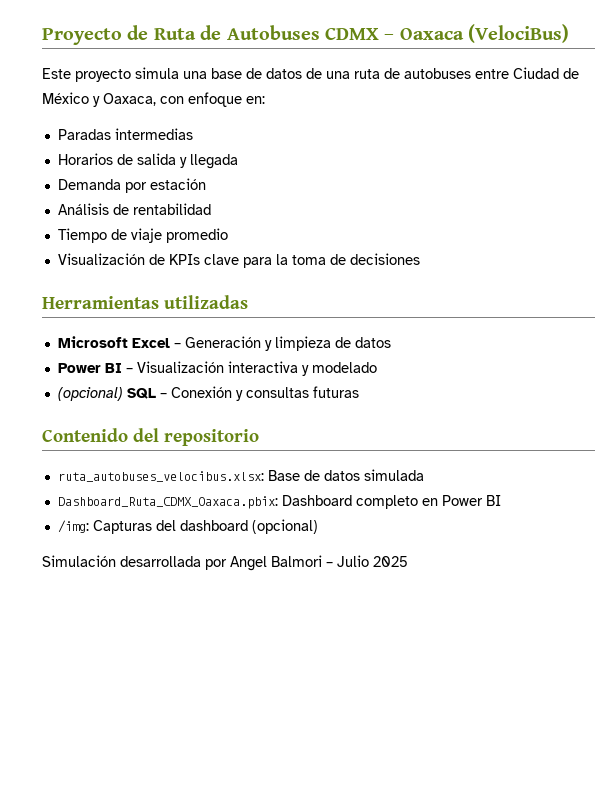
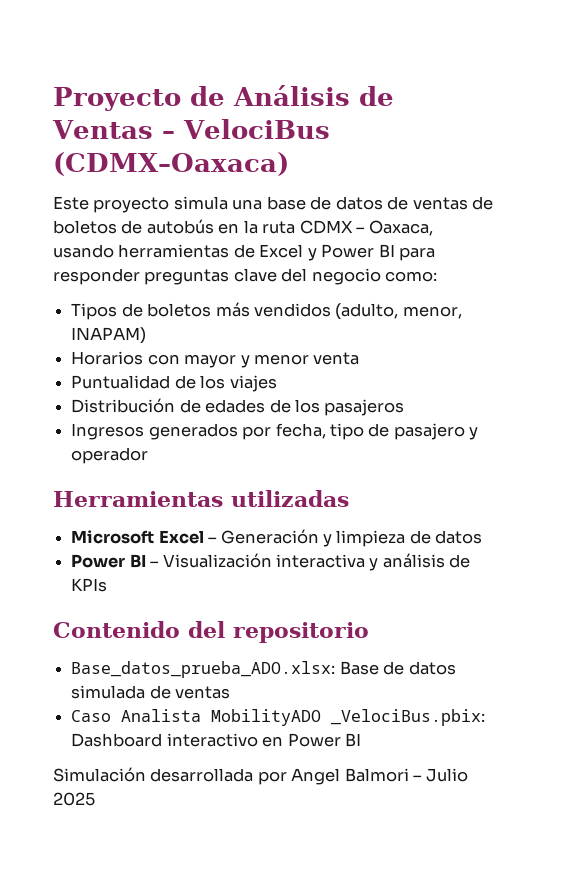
- Proyecto de Ruta de Autobuses CDMX – Oaxaca (VelociBus)
+ Proyecto de Análisis de Ventas – VelociBus (CDMX–Oaxaca)
- Este proyecto simula una base de datos de una ruta de autobuses entre Ciudad de México y Oaxaca, con enfoque en:
- Paradas intermedias
- Horarios de salida y llegada
- Demanda por estación
- Análisis de rentabilidad
- Tiempo de viaje promedio
- Visualización de KPIs clave para la toma de decisiones
+ Este proyecto simula una base de datos de ventas de boletos de autobús en la ruta CDMX – Oaxaca, usando herramientas de Excel y Power BI para responder preguntas clave del negocio como:
+ Tipos de boletos más vendidos (adulto, menor, INAPAM)
+ Horarios con mayor y menor venta
+ Puntualidad de los viajes
+ Distribución de edades de los pasajeros
+ Ingresos generados por fecha, tipo de pasajero y operador
- Power BI – Visualización interactiva y modelado
- (opcional) SQL – Conexión y consultas futuras
+ Power BI – Visualización interactiva y análisis de KPIs
- ruta_autobuses_velocibus.xlsx: Base de datos simulada
- Dashboard_Ruta_CDMX_Oaxaca.pbix: Dashboard completo en Power BI
- /img: Capturas del dashboard (opcional)
+ Base_datos_prueba_ADO.xlsx: Base de datos simulada de ventas
+ Caso Analista MobilityADO _VelociBus.pbix: Dashboard interactivo en Power BI

